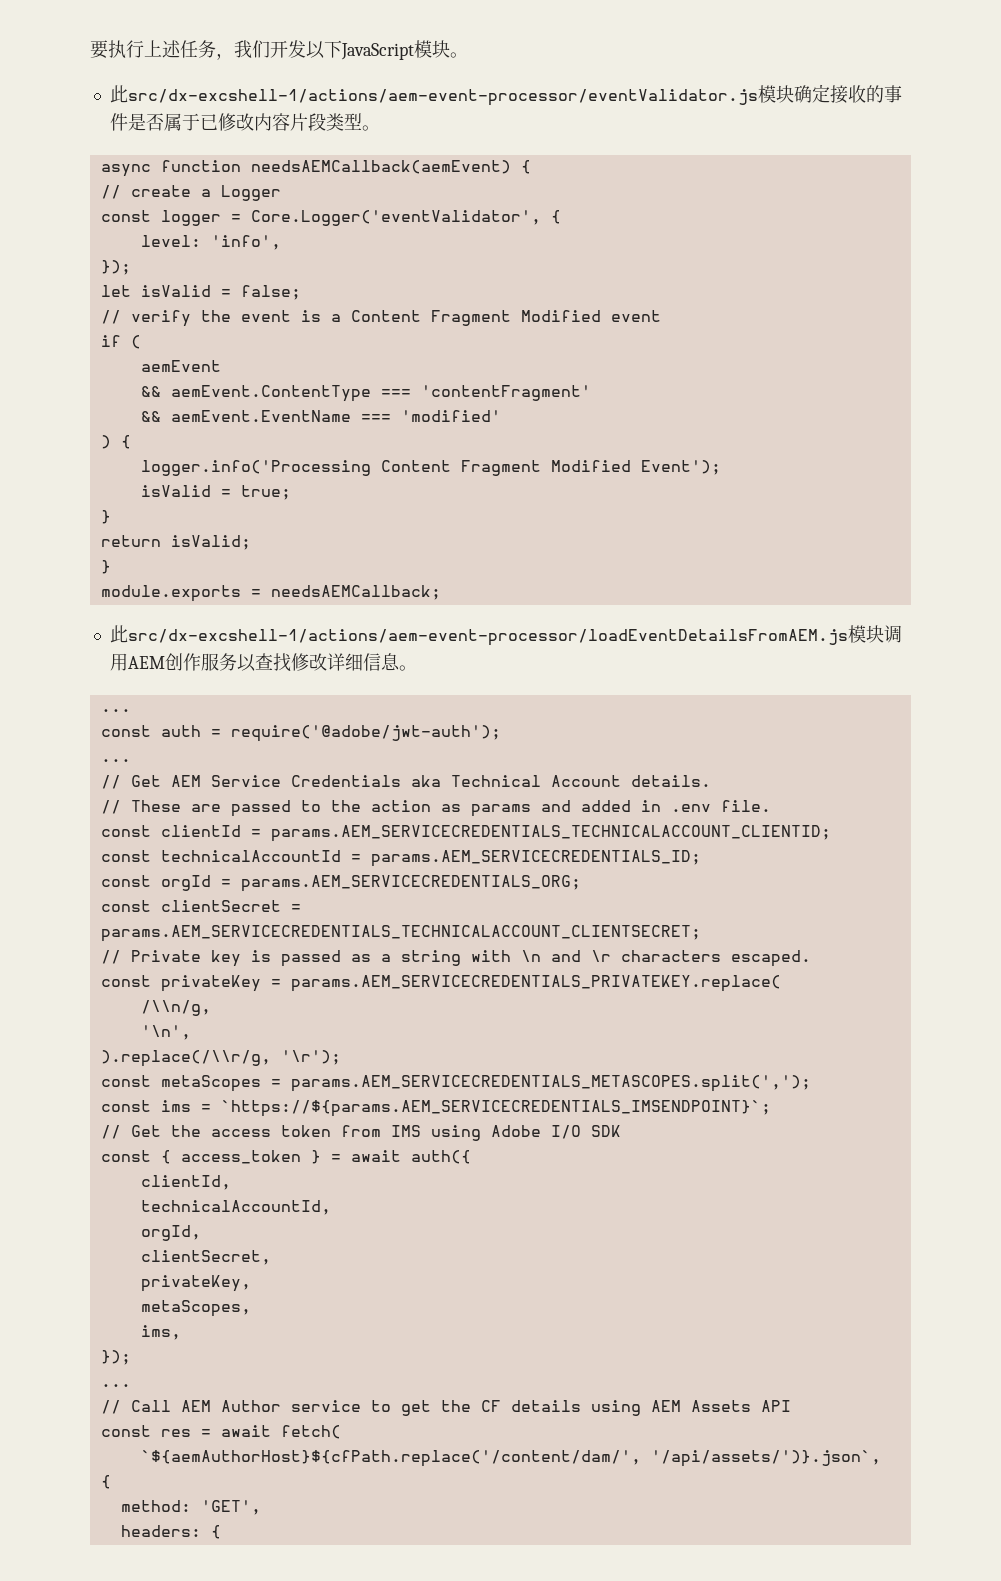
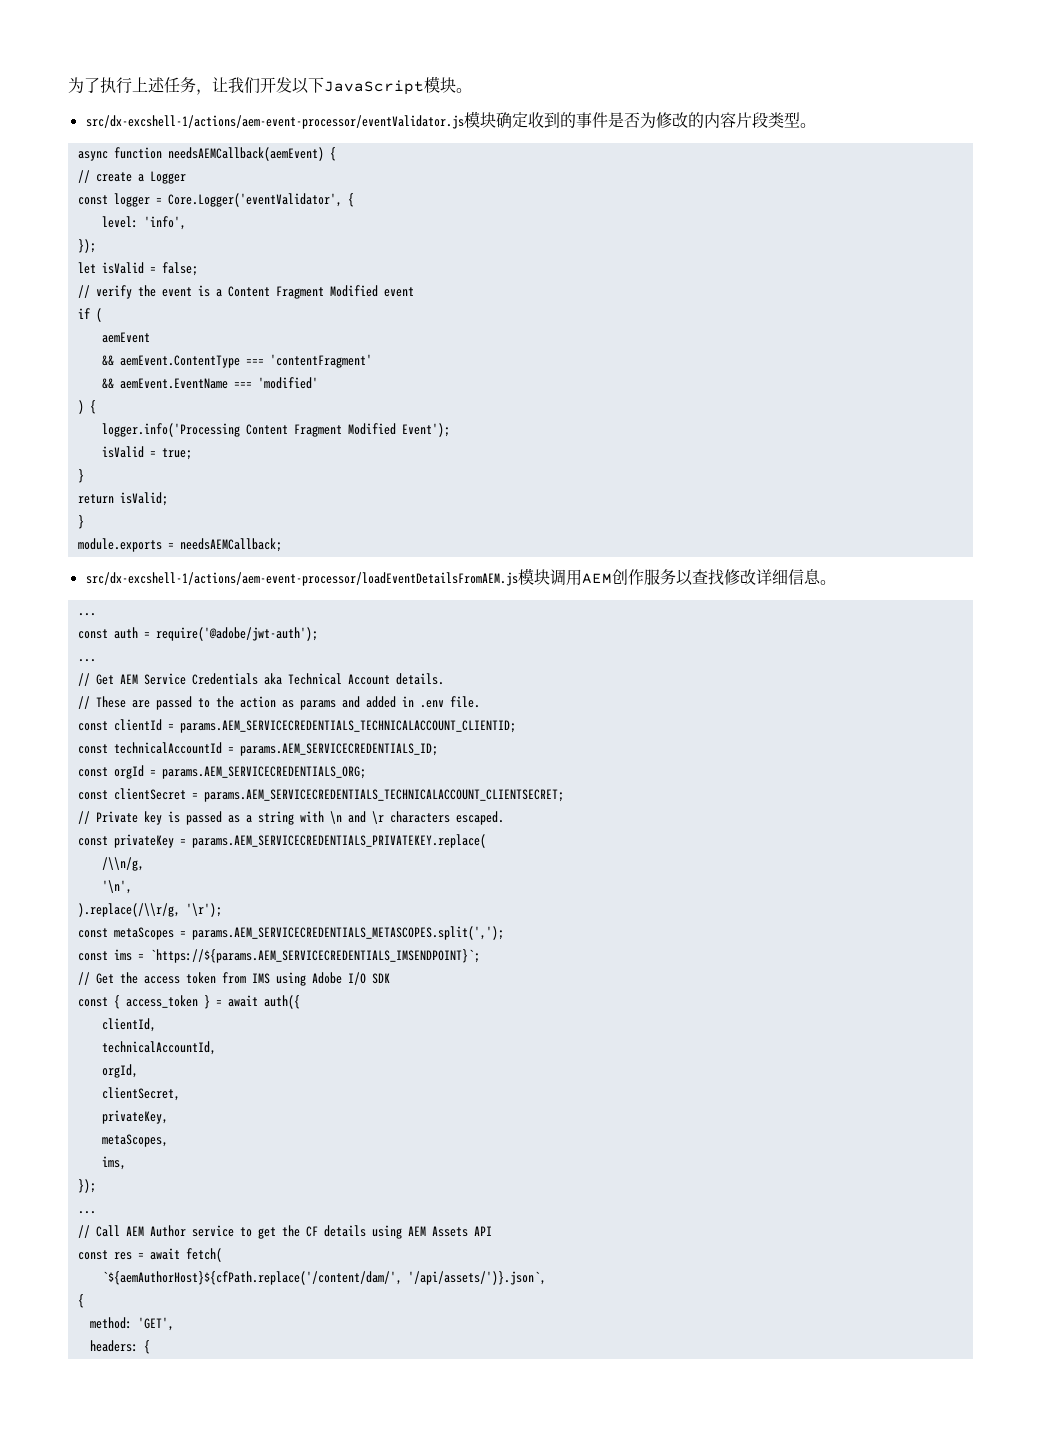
- 要执行上述任务，我们开发以下JavaScript模块。
+ 为了执行上述任务，让我们开发以下JavaScript模块。
- 此src/dx-excshell-1/actions/aem-event-processor/eventValidator.js模块确定接收的事件是否属于已修改内容片段类型。
+ src/dx-excshell-1/actions/aem-event-processor/eventValidator.js模块确定收到的事件是否为修改的内容片段类型。
- 此src/dx-excshell-1/actions/aem-event-processor/loadEventDetailsFromAEM.js模块调用AEM创作服务以查找修改详细信息。
+ src/dx-excshell-1/actions/aem-event-processor/loadEventDetailsFromAEM.js模块调用AEM创作服务以查找修改详细信息。

